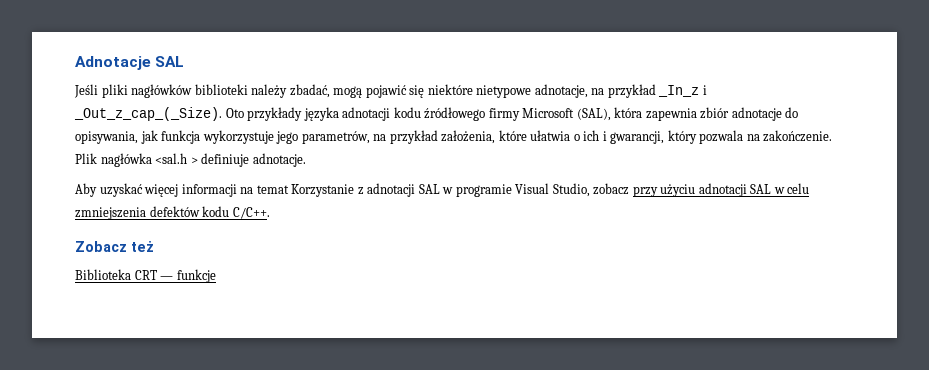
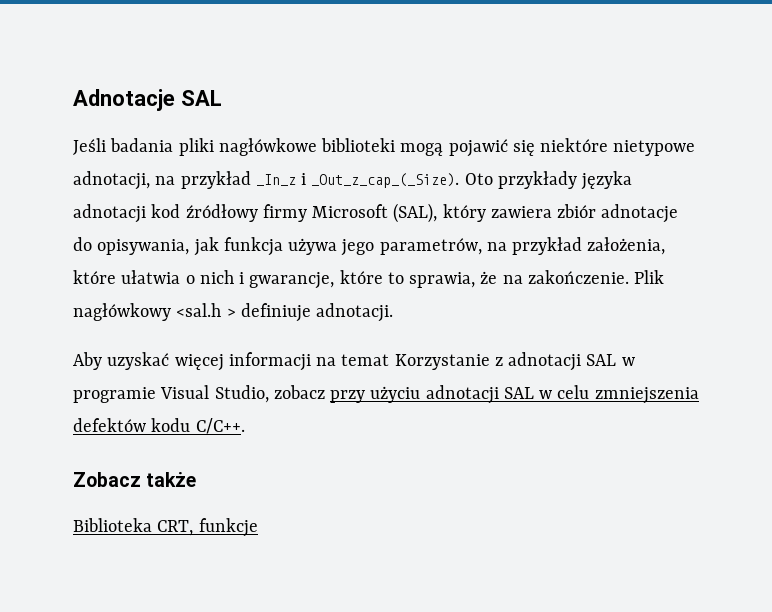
- Jeśli pliki nagłówków biblioteki należy zbadać, mogą pojawić się niektóre nietypowe adnotacje, na przykład _In_z i _Out_z_cap_(_Size).
+ Jeśli badania pliki nagłówkowe biblioteki mogą pojawić się niektóre nietypowe adnotacji, na przykład _In_z i _Out_z_cap_(_Size).
- Oto przykłady języka adnotacji kodu źródłowego firmy Microsoft (SAL), która zapewnia zbiór adnotacje do opisywania, jak funkcja wykorzystuje jego parametrów, na przykład założenia, które ułatwia o ich i gwarancji, który pozwala na zakończenie.
+ Oto przykłady języka adnotacji kod źródłowy firmy Microsoft (SAL), który zawiera zbiór adnotacje do opisywania, jak funkcja używa jego parametrów, na przykład założenia, które ułatwia o nich i gwarancje, które to sprawia, że na zakończenie.
- Plik nagłówka <sal.h > definiuje adnotacje.
+ Plik nagłówkowy <sal.h > definiuje adnotacji.
- Zobacz też
+ Zobacz także
- Biblioteka CRT — funkcje
+ Biblioteka CRT, funkcje

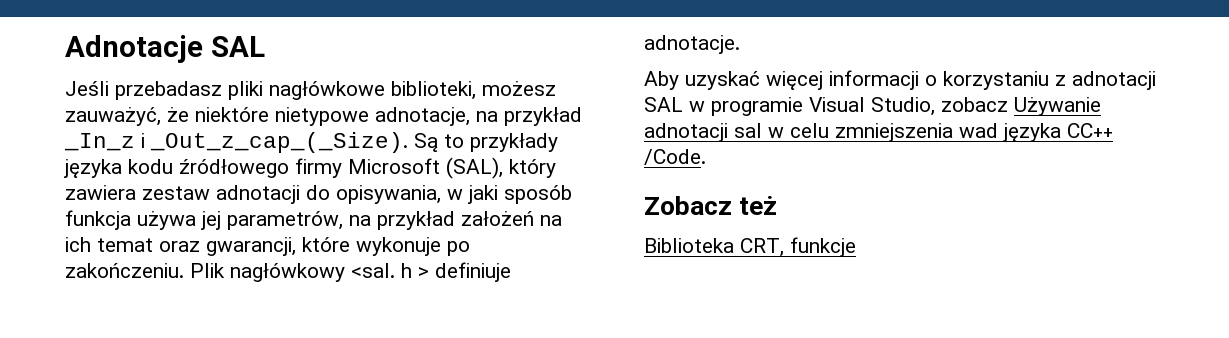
- Jeśli badania pliki nagłówkowe biblioteki mogą pojawić się niektóre nietypowe adnotacji, na przykład _In_z i _Out_z_cap_(_Size).
+ Jeśli przebadasz pliki nagłówkowe biblioteki, możesz zauważyć, że niektóre nietypowe adnotacje, na przykład _In_z i _Out_z_cap_(_Size).
- Oto przykłady języka adnotacji kod źródłowy firmy Microsoft (SAL), który zawiera zbiór adnotacje do opisywania, jak funkcja używa jego parametrów, na przykład założenia, które ułatwia o nich i gwarancje, które to sprawia, że na zakończenie. Plik nagłówkowy <sal.h > definiuje adnotacji.
+ Są to przykłady języka kodu źródłowego firmy Microsoft (SAL), który zawiera zestaw adnotacji do opisywania, w jaki sposób funkcja używa jej parametrów, na przykład założeń na ich temat oraz gwarancji, które wykonuje po zakończeniu. Plik nagłówkowy <sal. h > definiuje adnotacje.
- Aby uzyskać więcej informacji na temat Korzystanie z adnotacji SAL w programie Visual Studio, zobacz przy użyciu adnotacji SAL w celu zmniejszenia defektów kodu C/C++.
+ Aby uzyskać więcej informacji o korzystaniu z adnotacji SAL w programie Visual Studio, zobacz Używanie adnotacji sal w celu zmniejszenia wad języka CC++ /Code.
- Zobacz także
+ Zobacz też

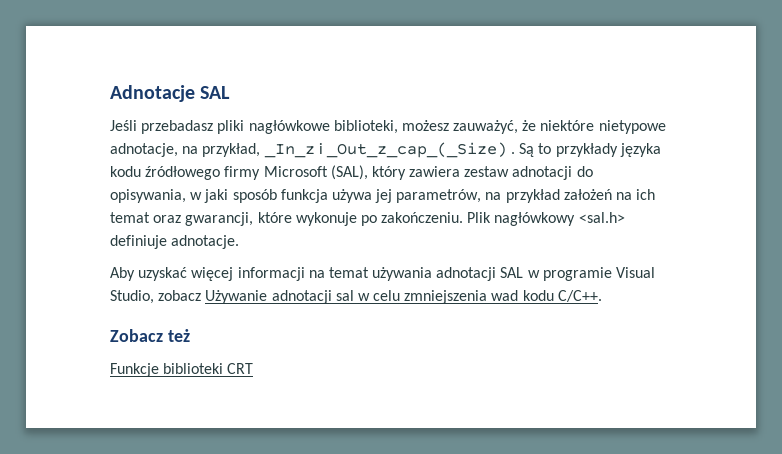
- Jeśli przebadasz pliki nagłówkowe biblioteki, możesz zauważyć, że niektóre nietypowe adnotacje, na przykład _In_z i _Out_z_cap_(_Size).
+ Jeśli przebadasz pliki nagłówkowe biblioteki, możesz zauważyć, że niektóre nietypowe adnotacje, na przykład, _In_z i _Out_z_cap_(_Size) .
- Plik nagłówkowy <sal. h > definiuje adnotacje.
+ Plik nagłówkowy <sal.h> definiuje adnotacje.
- Aby uzyskać więcej informacji o korzystaniu z adnotacji SAL w programie Visual Studio, zobacz Używanie adnotacji sal w celu zmniejszenia wad języka CC++ /Code.
+ Aby uzyskać więcej informacji na temat używania adnotacji SAL w programie Visual Studio, zobacz Używanie adnotacji sal w celu zmniejszenia wad kodu C/C++.
- Biblioteka CRT, funkcje
+ Funkcje biblioteki CRT

